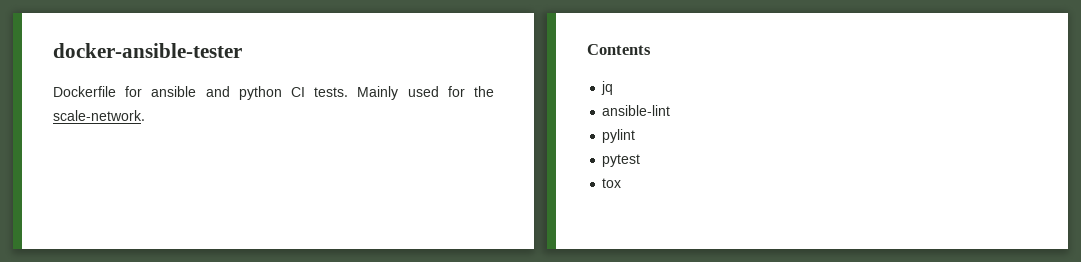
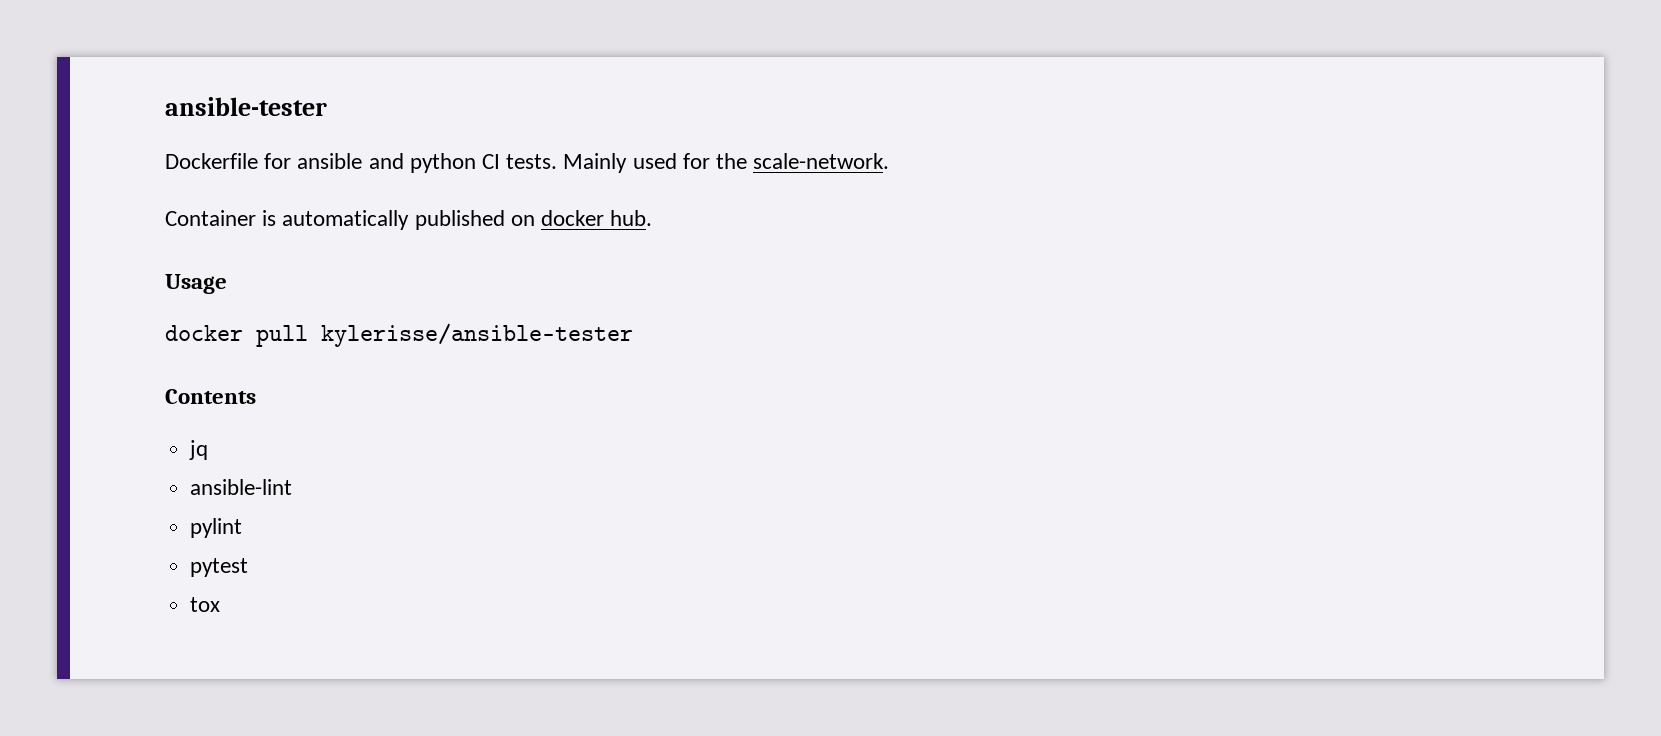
- docker-ansible-tester
+ ansible-tester
+ Container is automatically published on docker hub.
+ Usage
+ docker pull kylerisse/ansible-tester

